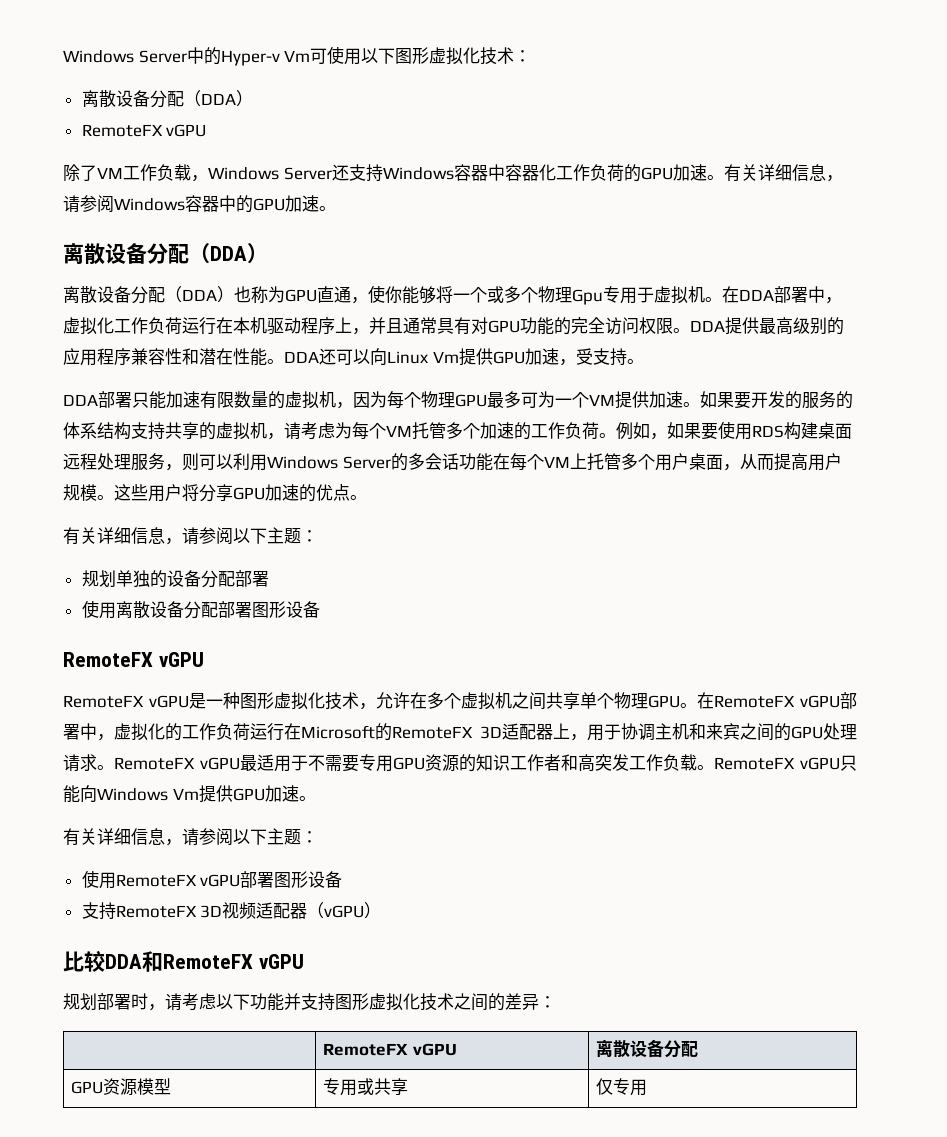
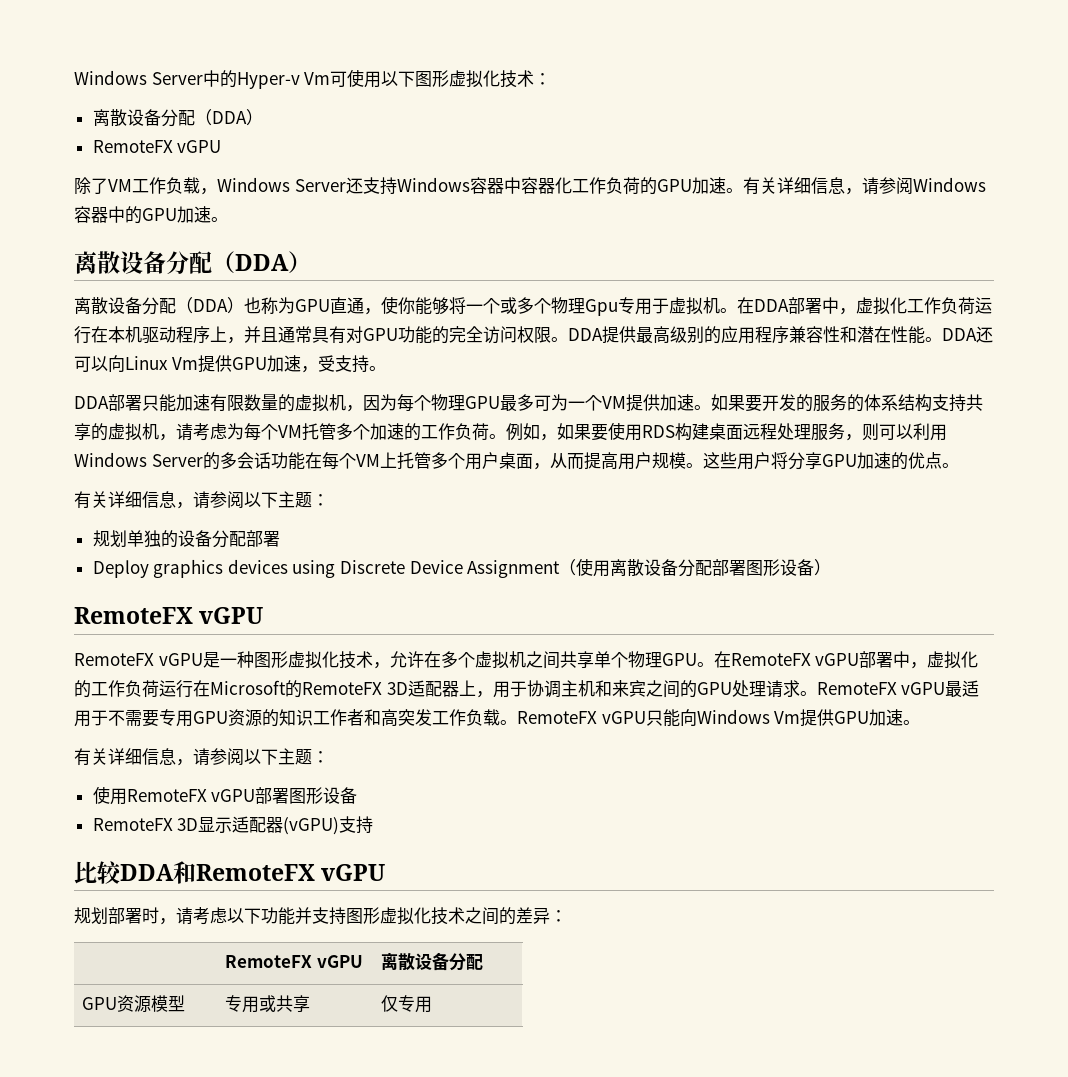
- 使用离散设备分配部署图形设备
+ Deploy graphics devices using Discrete Device Assignment（使用离散设备分配部署图形设备）
- 支持RemoteFX 3D视频适配器（vGPU）
+ RemoteFX 3D显示适配器(vGPU)支持

